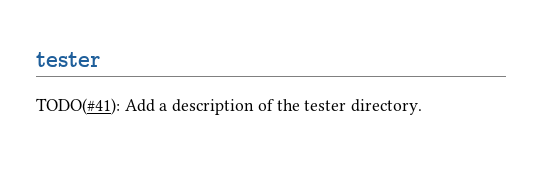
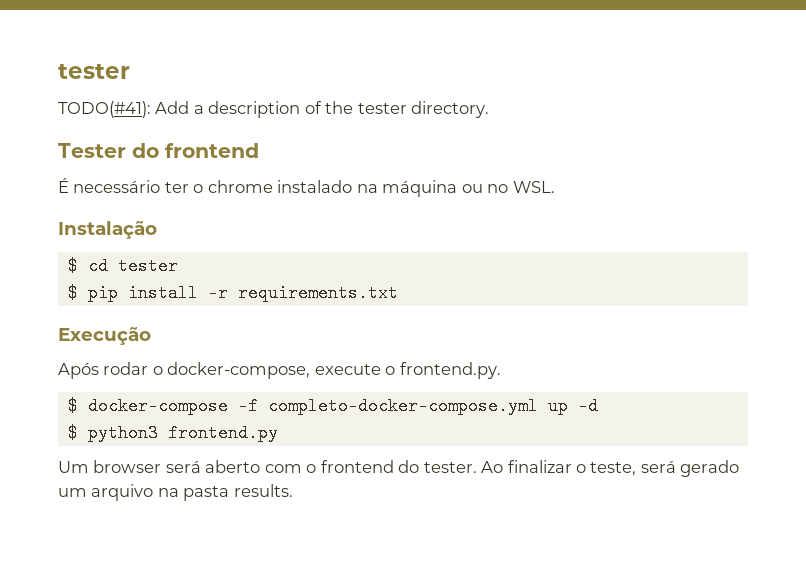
+ Tester do frontend
+ É necessário ter o chrome instalado na máquina ou no WSL.
+ Instalação
+ $ cd tester
+ $ pip install -r requirements.txt
+ Execução
+ Após rodar o docker-compose, execute o frontend.py.
+ $ docker-compose -f completo-docker-compose.yml up -d
+ $ python3 frontend.py
+ Um browser será aberto com o frontend do tester. Ao finalizar o teste, será gerado um arquivo na pasta results.

